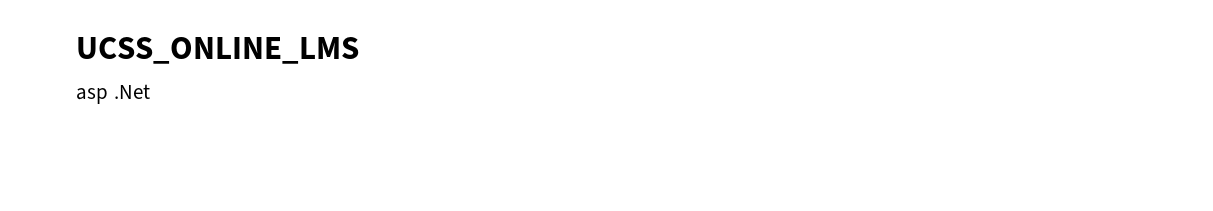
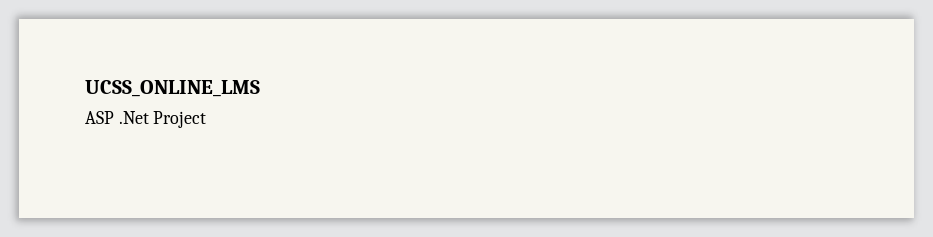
- asp .Net
+ ASP .Net Project

